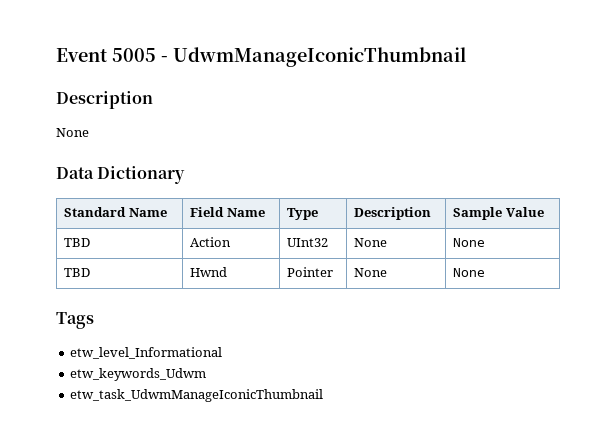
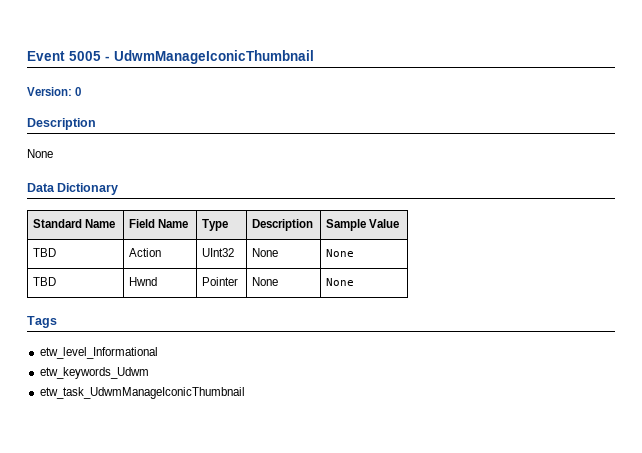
+ Version: 0

